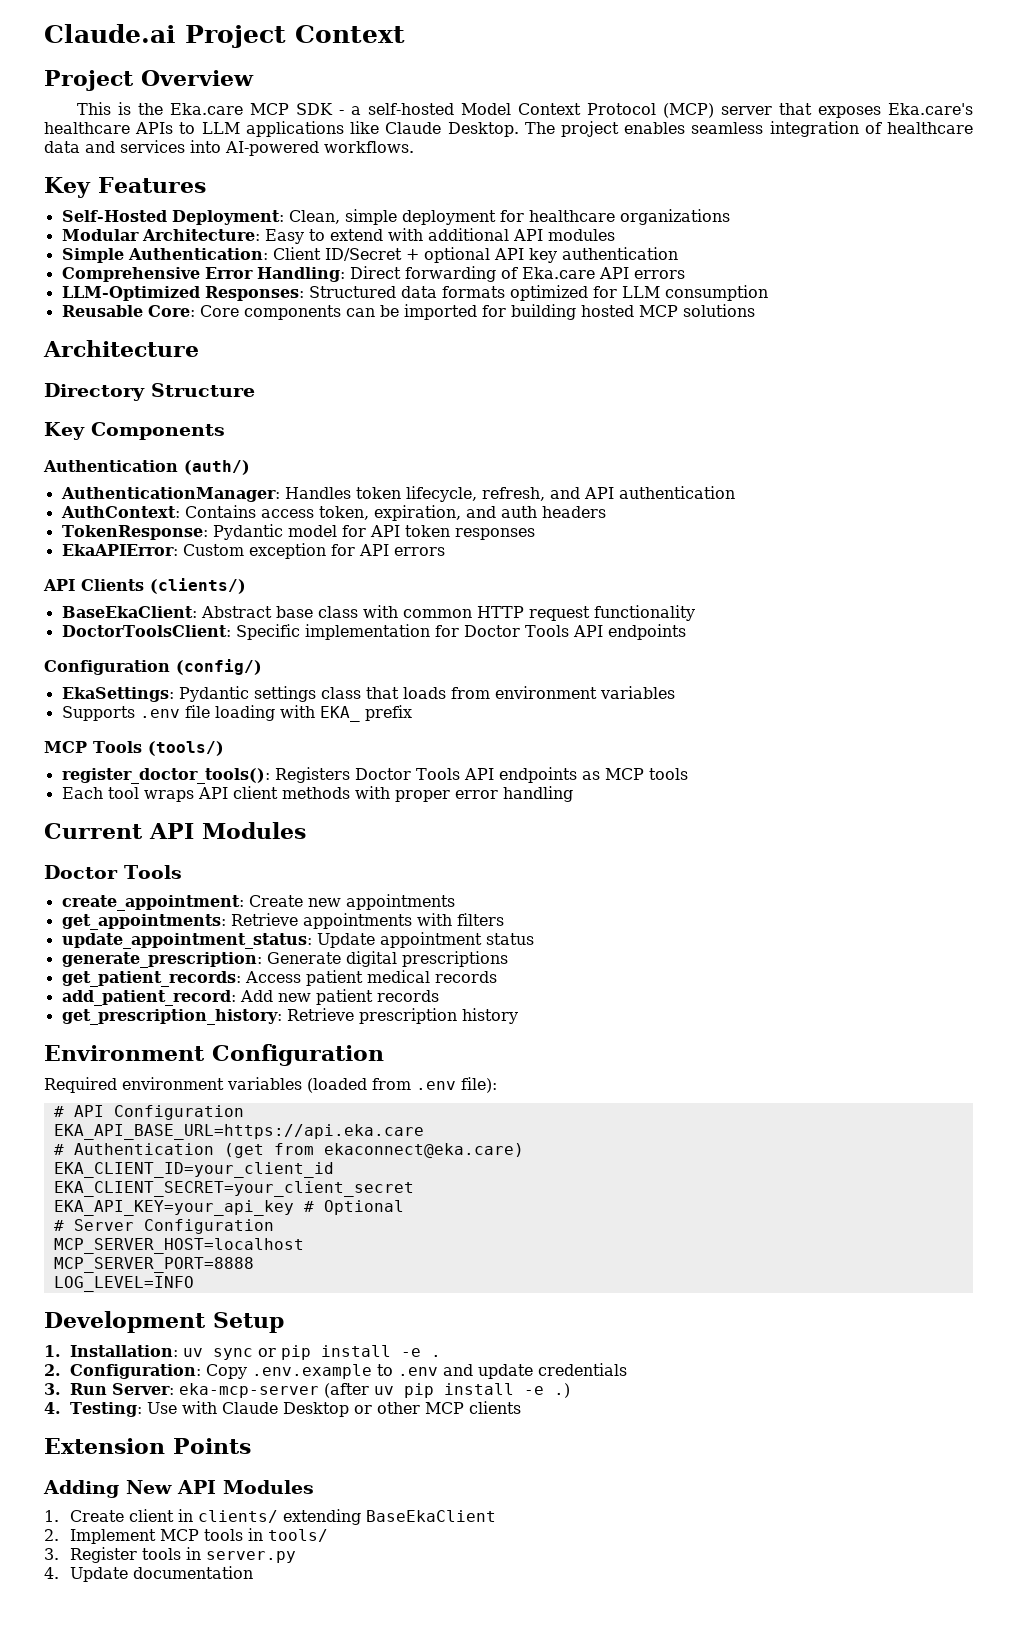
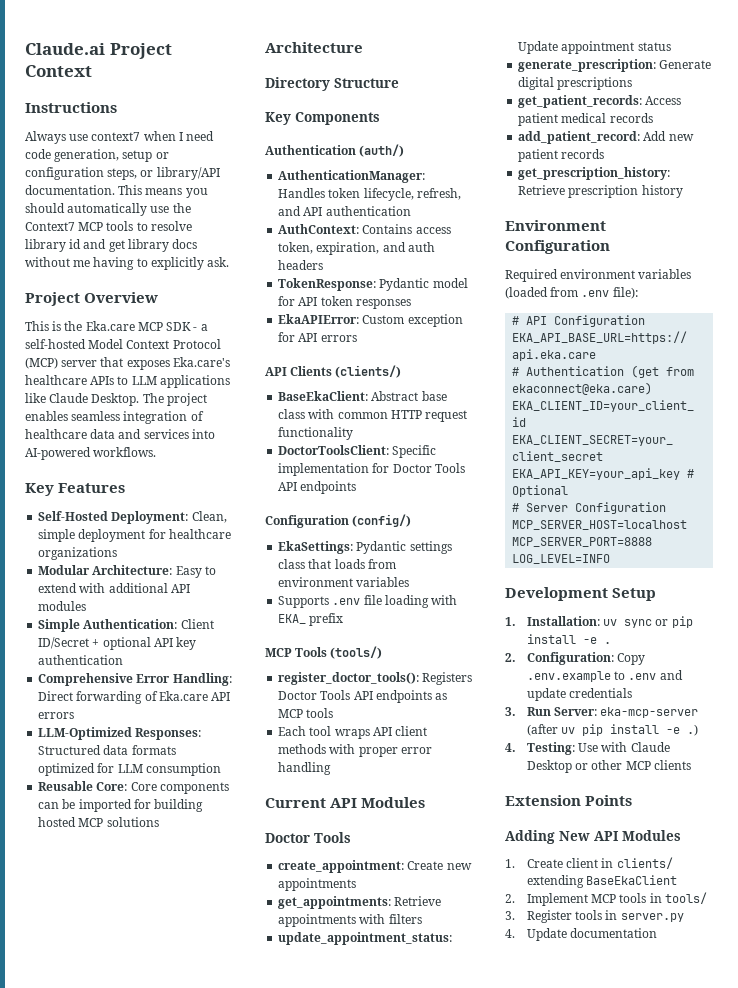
+ Instructions
+ Always use context7 when I need code generation, setup or configuration steps, or library/API documentation. This means you should automatically use the Context7 MCP tools to resolve library id and get library docs without me having to explicitly ask.

